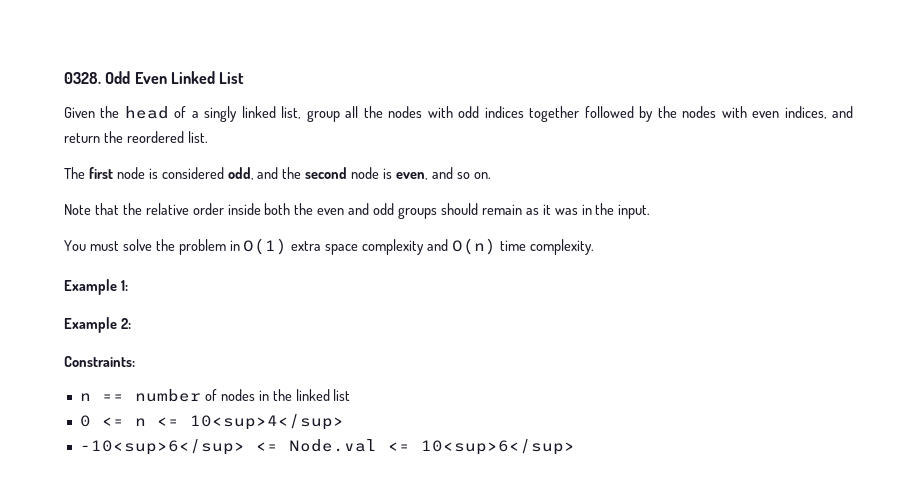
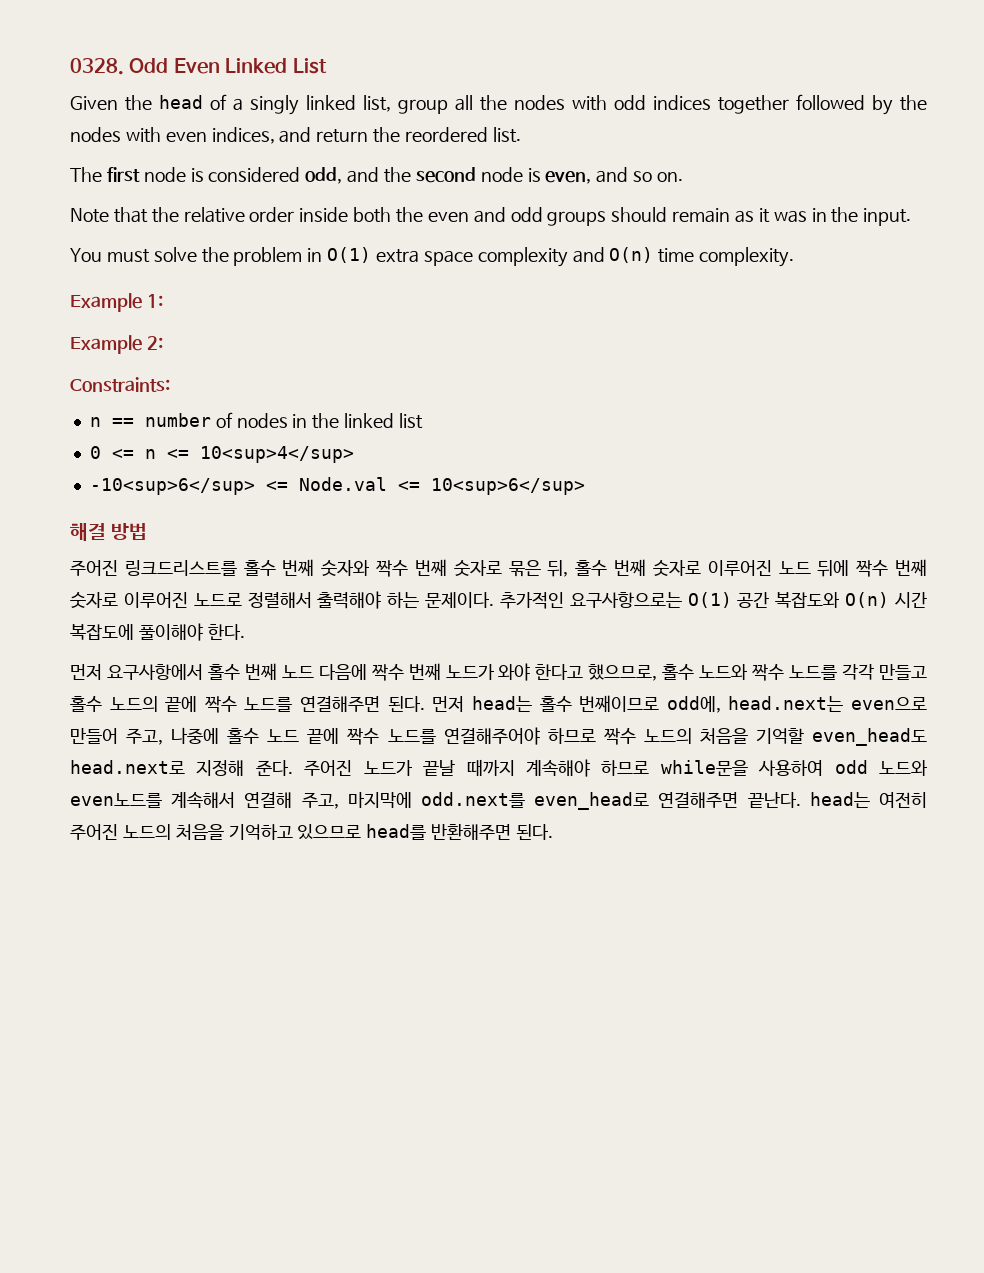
+ 해결 방법
+ 주어진 링크드리스트를 홀수 번째 숫자와 짝수 번째 숫자로 묶은 뒤, 홀수 번째 숫자로 이루어진 노드 뒤에 짝수 번째 숫자로 이루어진 노드로 정렬해서 출력해야 하는 문제이다. 추가적인 요구사항으로는 O(1) 공간 복잡도와 O(n) 시간 복잡도에 풀이해야 한다.
+ 먼저 요구사항에서 홀수 번째 노드 다음에 짝수 번째 노드가 와야 한다고 했으므로, 홀수 노드와 짝수 노드를 각각 만들고 홀수 노드의 끝에 짝수 노드를 연결해주면 된다. 먼저 head는 홀수 번째이므로 odd에, head.next는 even으로 만들어 주고, 나중에 홀수 노드 끝에 짝수 노드를 연결해주어야 하므로 짝수 노드의 처음을 기억할 even_head도 head.next로 지정해 준다. 주어진 노드가 끝날 때까지 계속해야 하므로 while문을 사용하여 odd 노드와 even노드를 계속해서 연결해 주고, 마지막에 odd.next를 even_head로 연결해주면 끝난다. head는 여전히 주어진 노드의 처음을 기억하고 있으므로 head를 반환해주면 된다.

